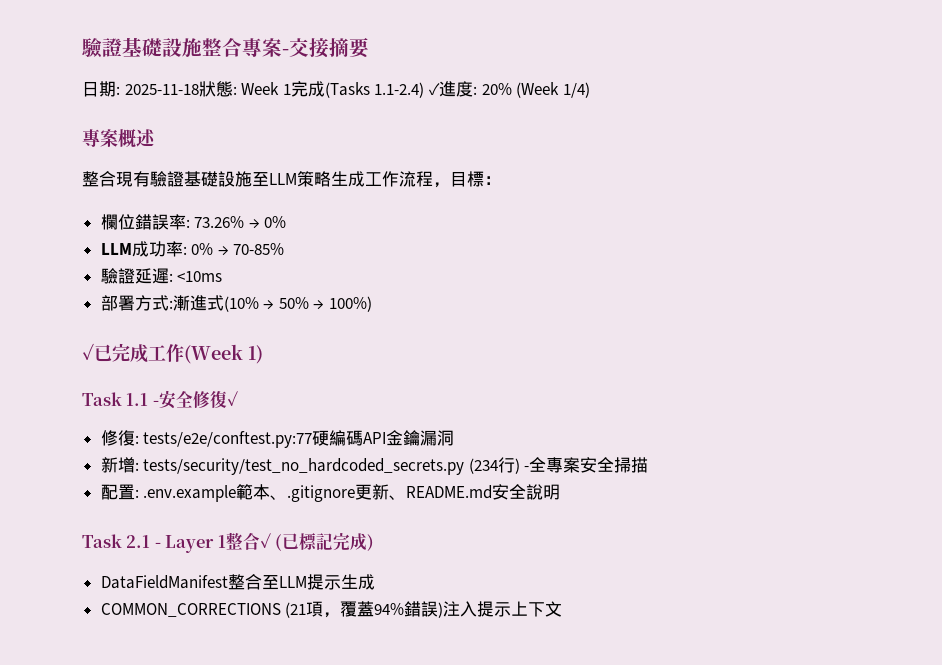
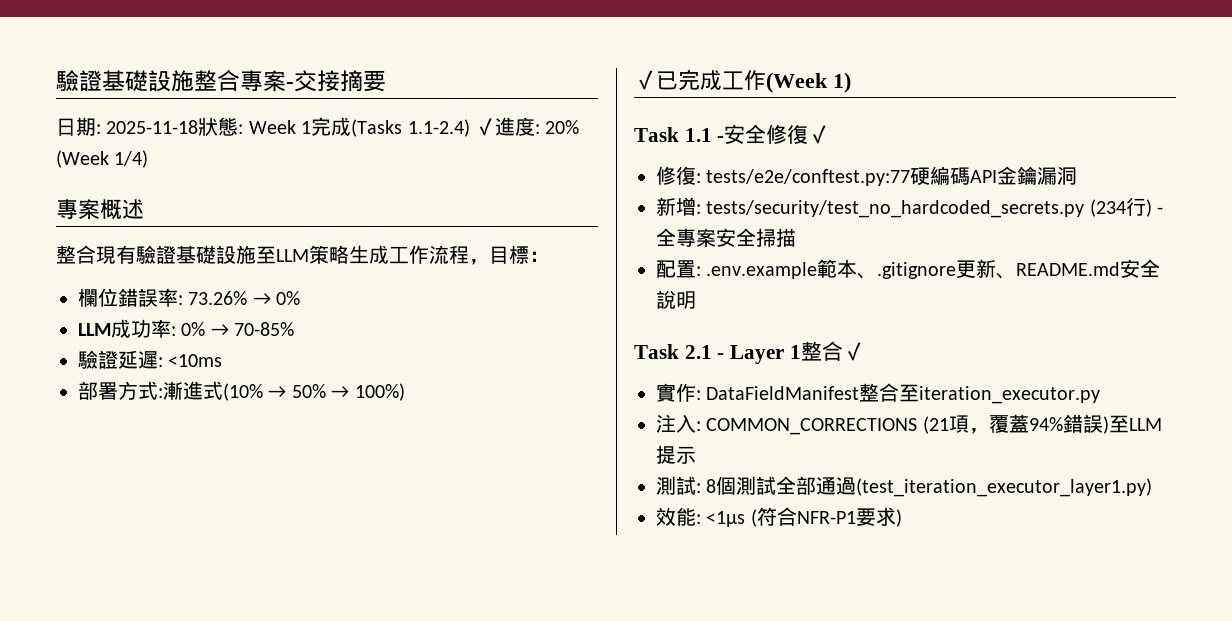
- Task 2.1 - Layer 1整合✓ (已標記完成)
- DataFieldManifest整合至LLM提示生成
- COMMON_CORRECTIONS (21項，覆蓋94%錯誤)注入提示上下文
+ Task 2.1 - Layer 1整合✓
+ 實作: DataFieldManifest整合至iteration_executor.py
+ 注入: COMMON_CORRECTIONS (21項，覆蓋94%錯誤)至LLM提示
+ 測試: 8個測試全部通過(test_iteration_executor_layer1.py)
+ 效能: <1μs (符合NFR-P1要求)

